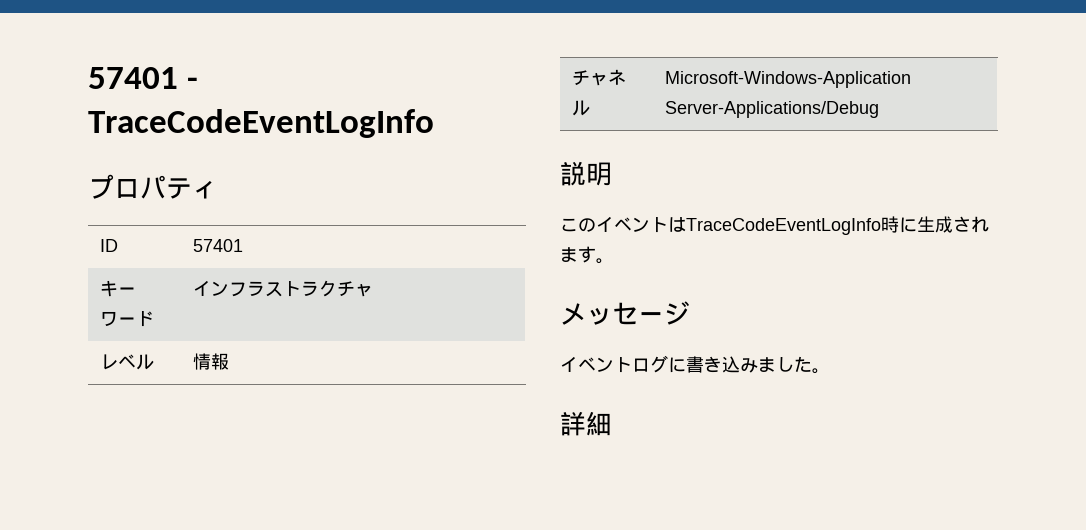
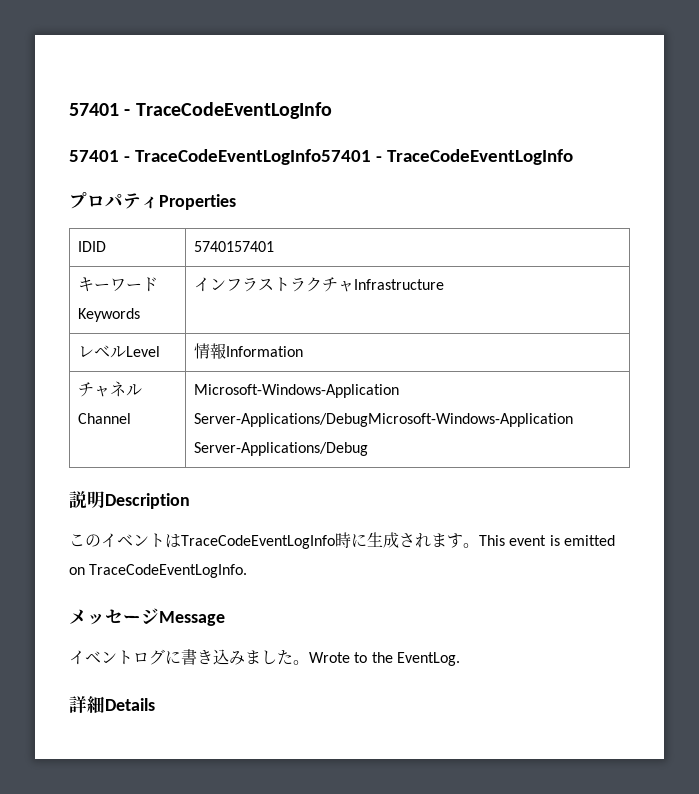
+ 57401 - TraceCodeEventLogInfo57401 - TraceCodeEventLogInfo
- プロパティ
- ID | 57401
+ プロパティProperties
+ IDID | 5740157401
- キーワード | インフラストラクチャ
+ キーワードKeywords | インフラストラクチャInfrastructure
- レベル | 情報
+ レベルLevel | 情報Information
- チャネル | Microsoft-Windows-Application Server-Applications/Debug
+ チャネルChannel | Microsoft-Windows-Application Server-Applications/DebugMicrosoft-Windows-Application Server-Applications/Debug
- 説明
+ 説明Description
+ This event is emitted on TraceCodeEventLogInfo.
- メッセージ
+ メッセージMessage
+ Wrote to the EventLog.
- 詳細
+ 詳細Details

